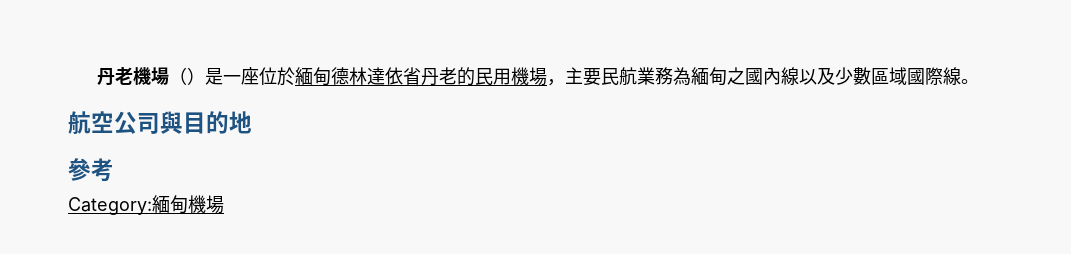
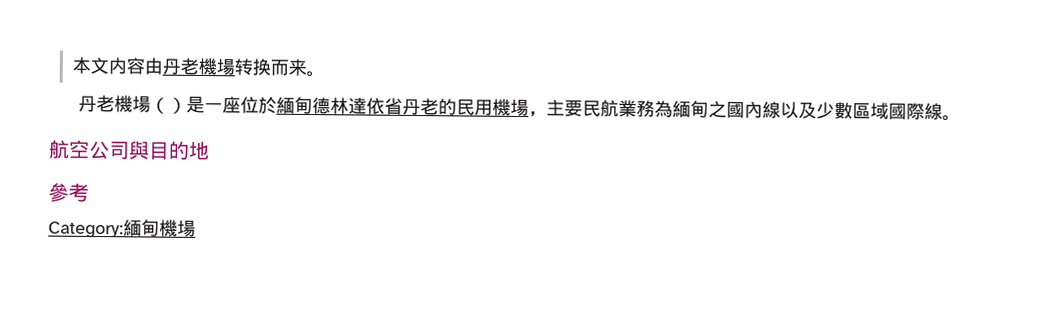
+ 本文内容由丹老機場转换而来。

